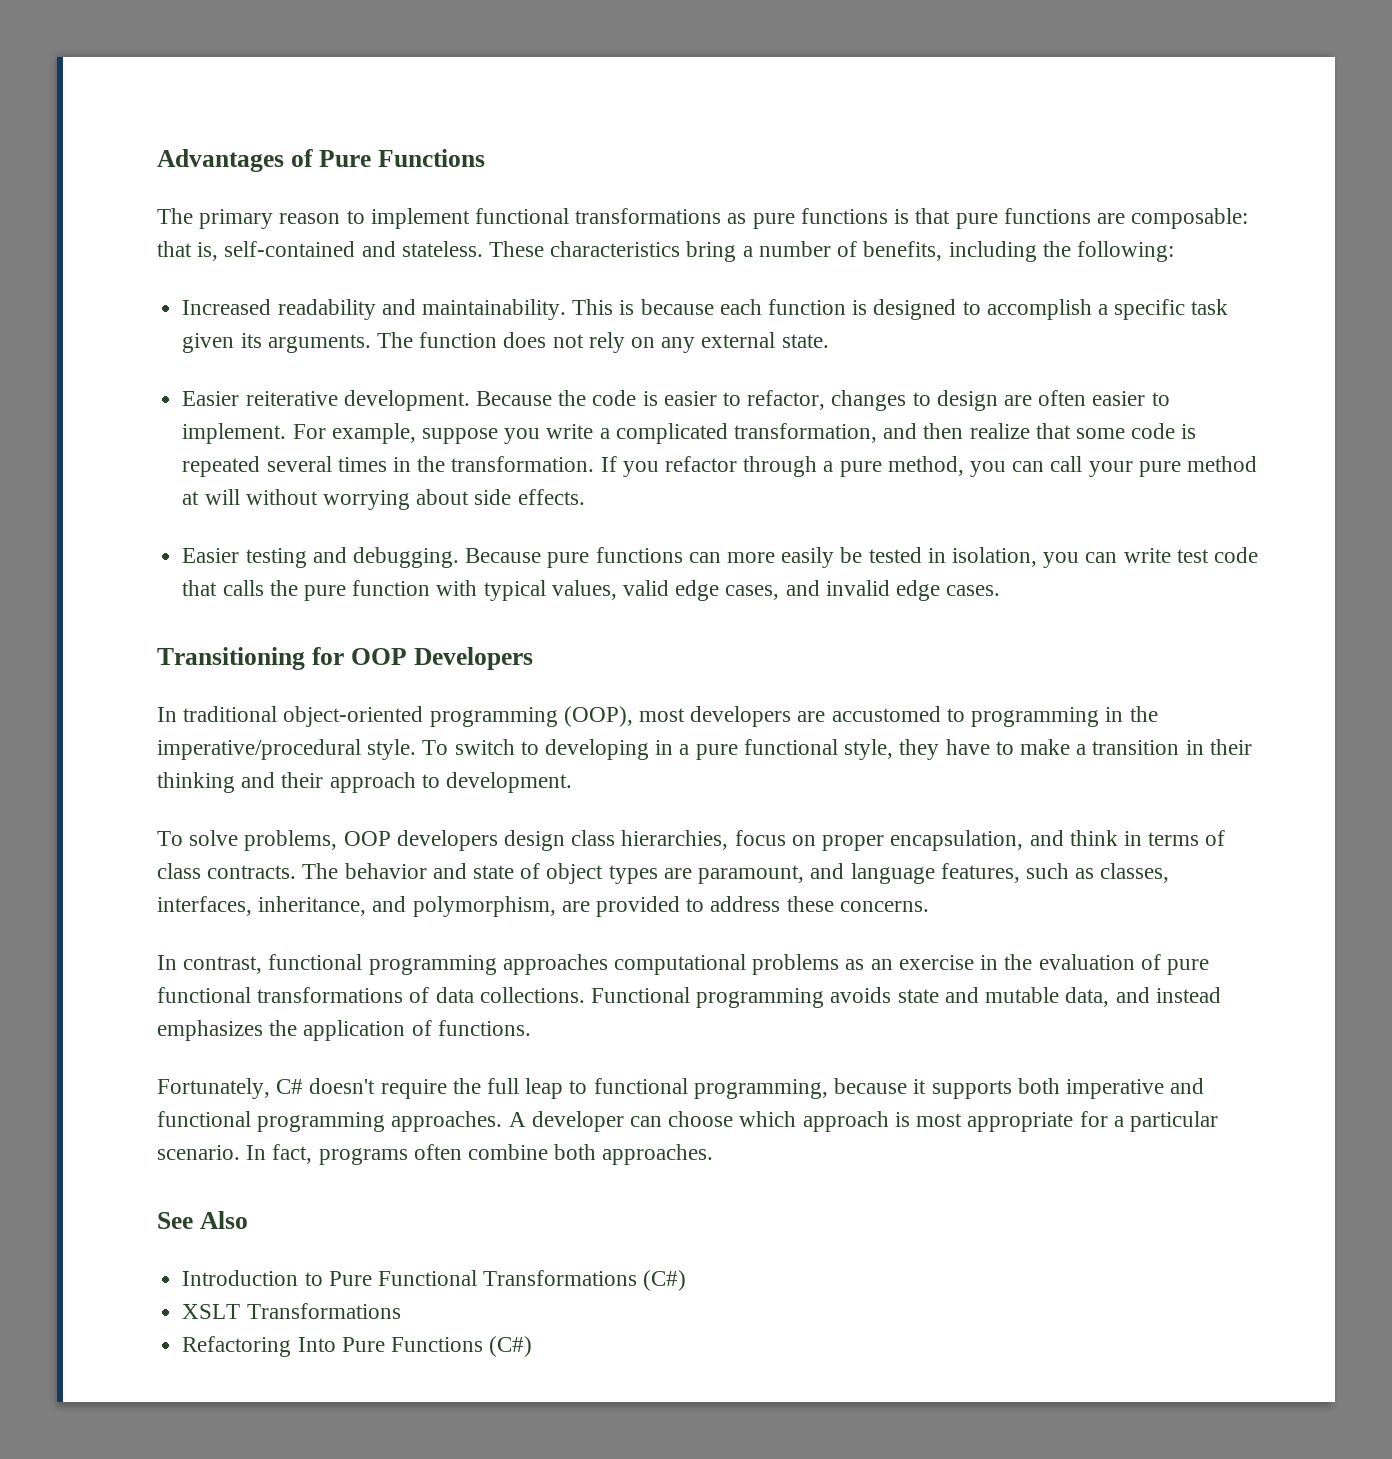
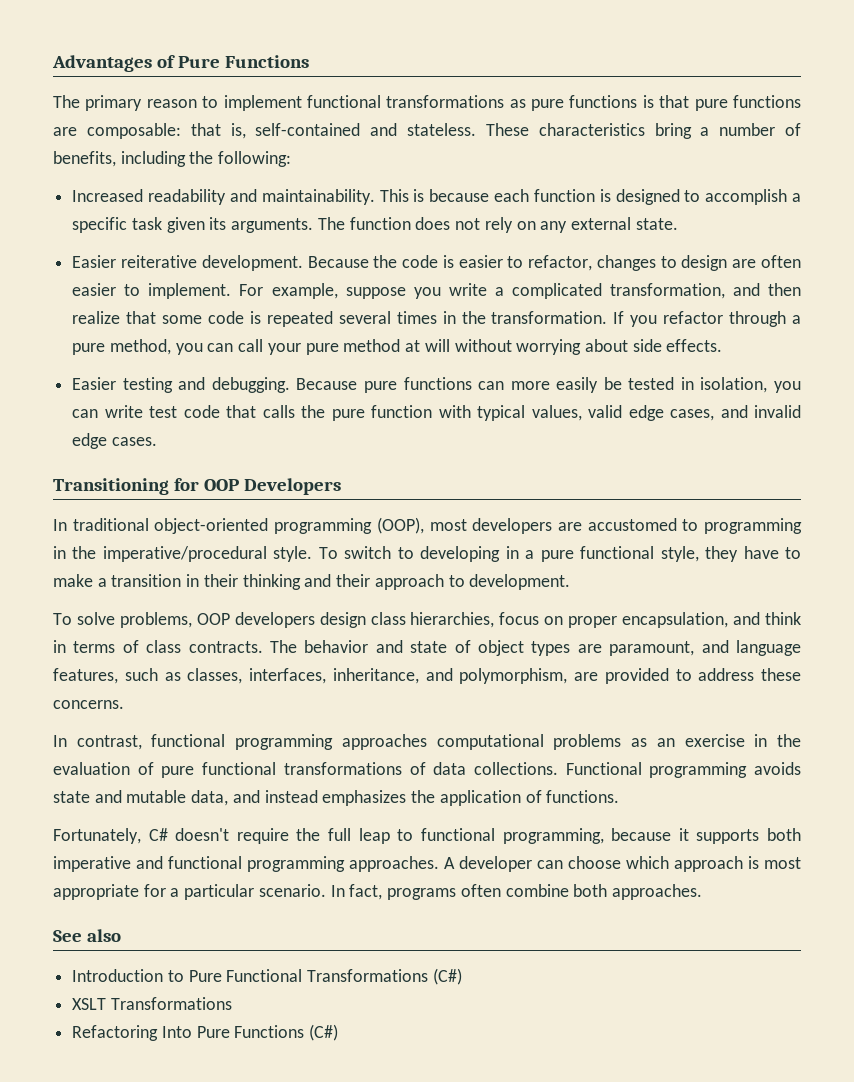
- See Also
+ See also

